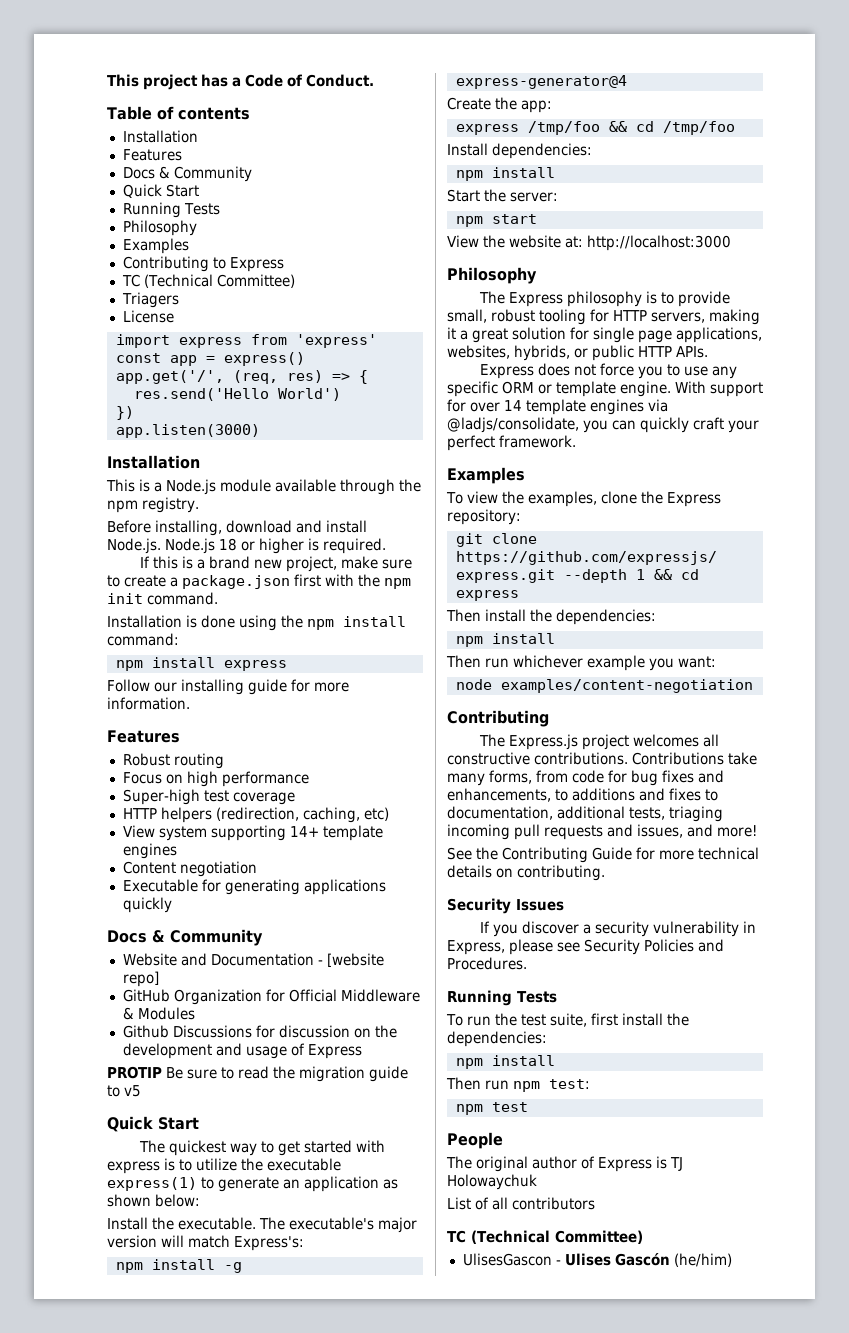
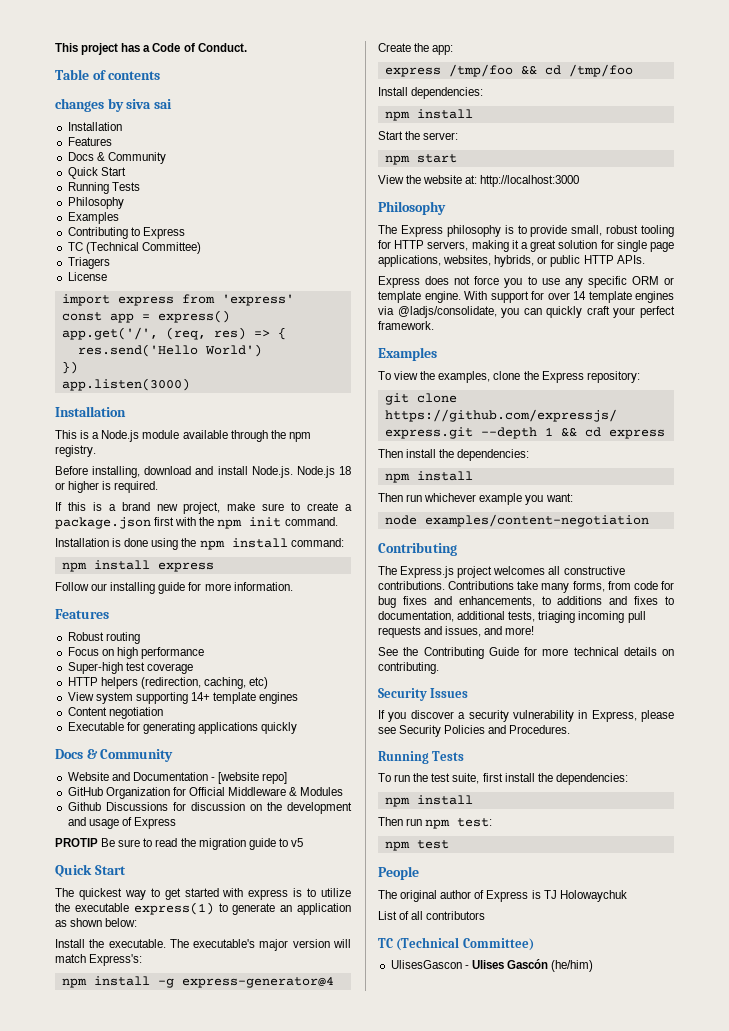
+ changes by siva sai

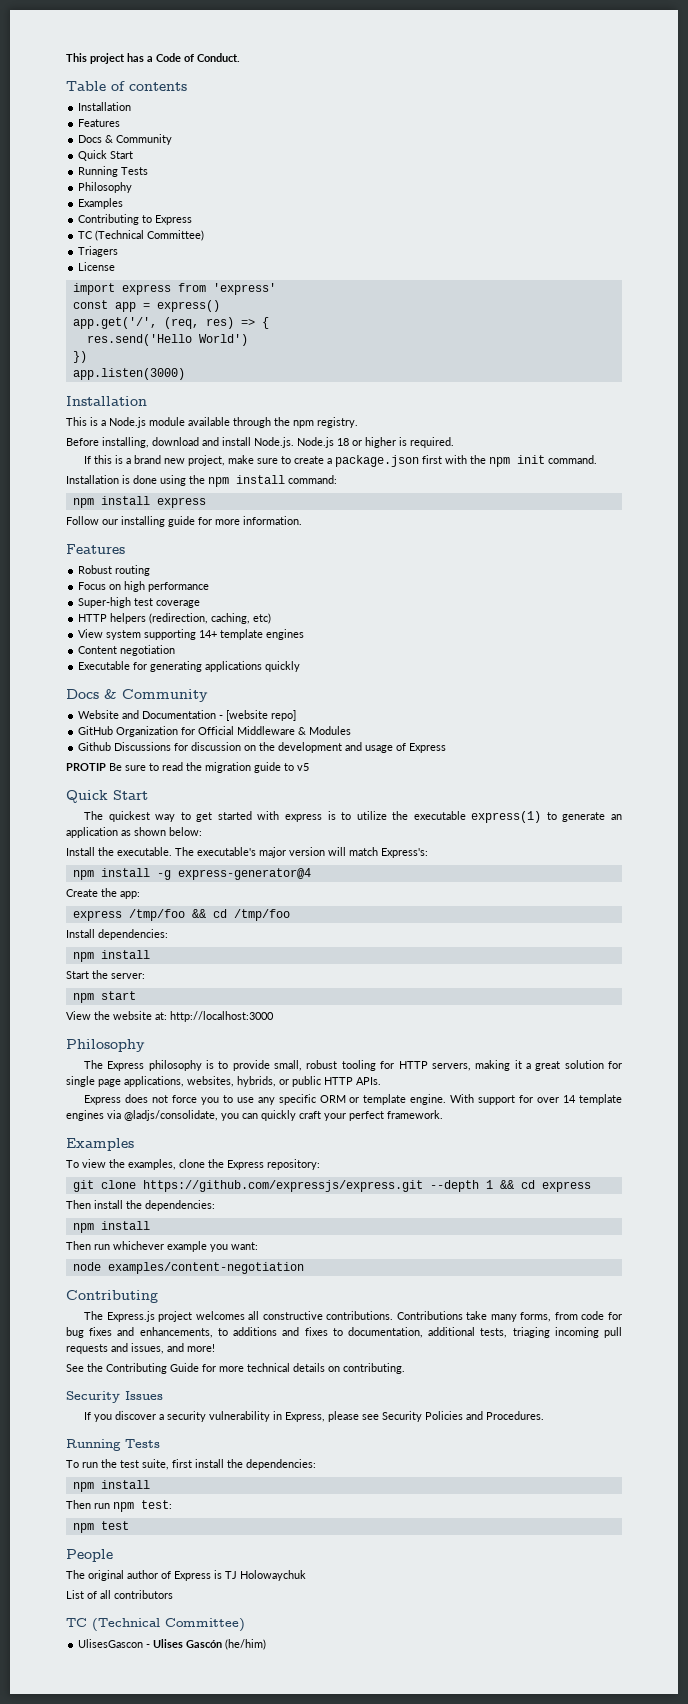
- changes by siva sai

